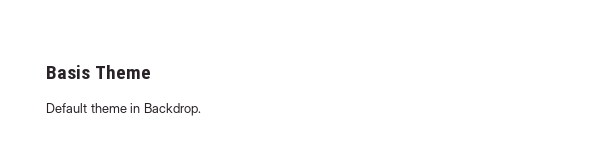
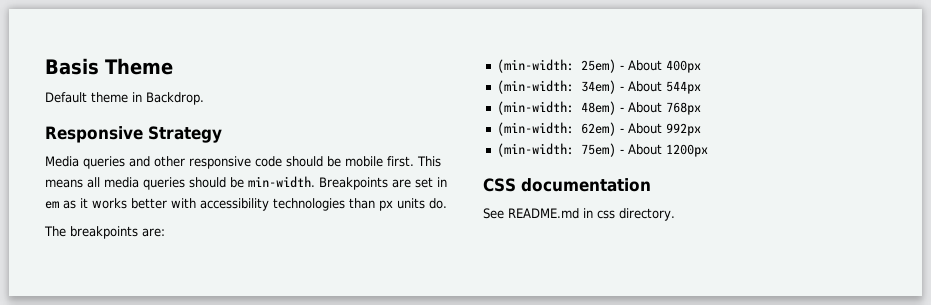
+ Responsive Strategy
+ Media queries and other responsive code should be mobile first. This means all media queries should be min-width. Breakpoints are set in em as it works better with accessibility technologies than px units do.
+ The breakpoints are:
+ (min-width: 25em) - About 400px
+ (min-width: 34em) - About 544px
+ (min-width: 48em) - About 768px
+ (min-width: 62em) - About 992px
+ (min-width: 75em) - About 1200px
+ CSS documentation
+ See README.md in css directory.

